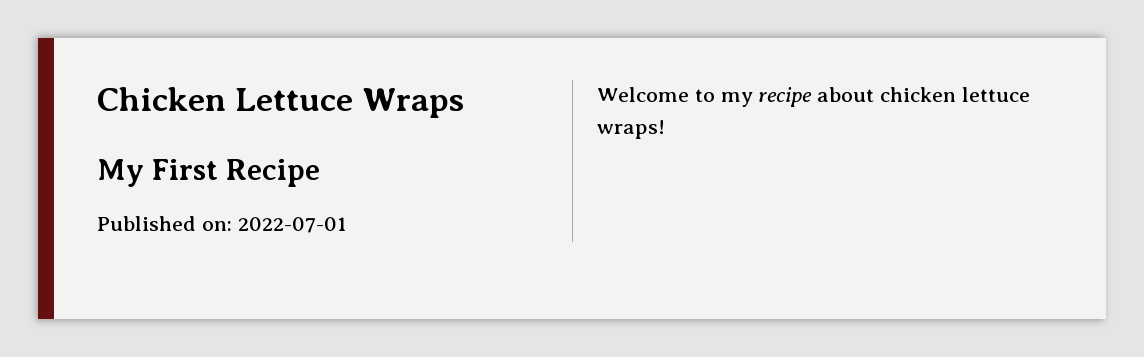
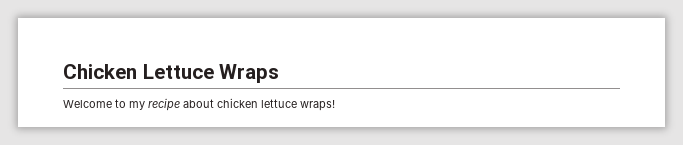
- My First Recipe
- Published on: 2022-07-01

